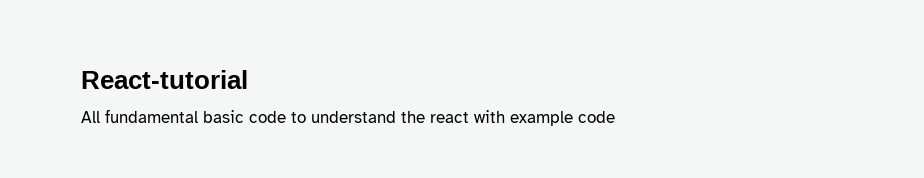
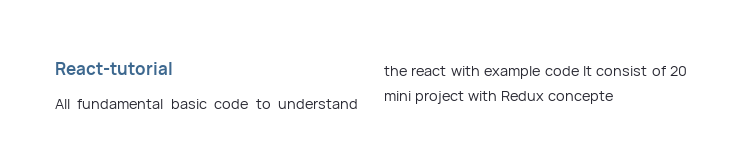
- All fundamental basic code to understand the react with example code
+ All fundamental basic code to understand the react with example code It consist of 20 mini project with Redux concepte

